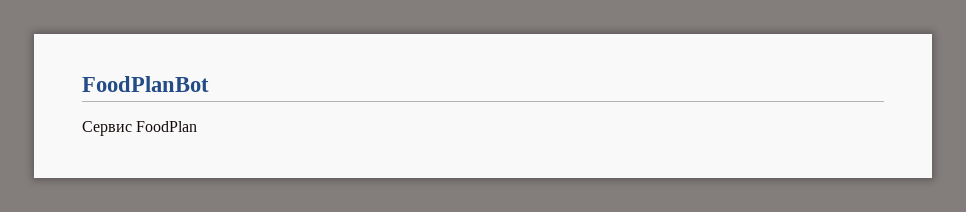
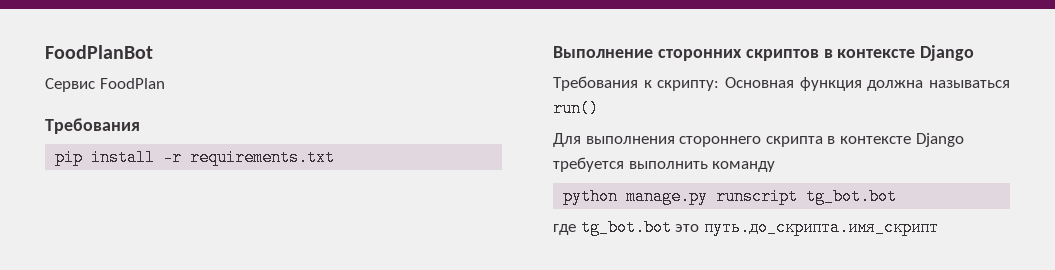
  Сервис FoodPlan
+ Требования
+ pip install -r requirements.txt
+ Выполнение сторонних скриптов в контексте Django
+ Требования к скрипту: Основная функция должна называться run()
+ Для выполнения стороннего скрипта в контексте Django требуется выполнить команду
+ python manage.py runscript tg_bot.bot
+ где tg_bot.bot это путь.до_скрипта.имя_скрипт

